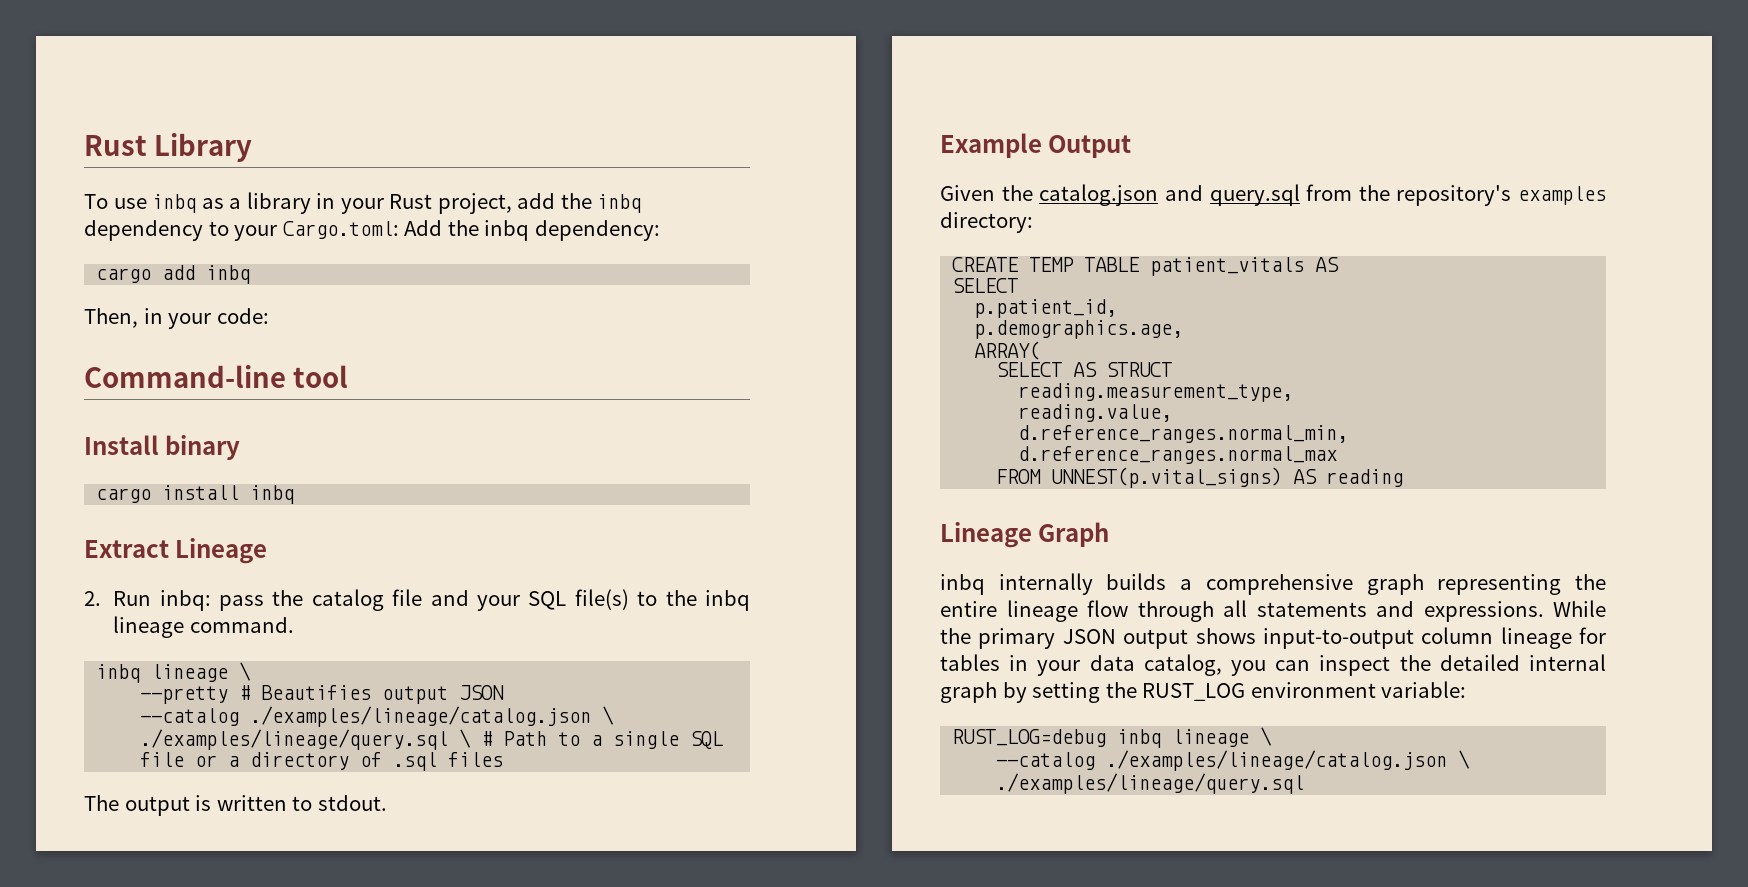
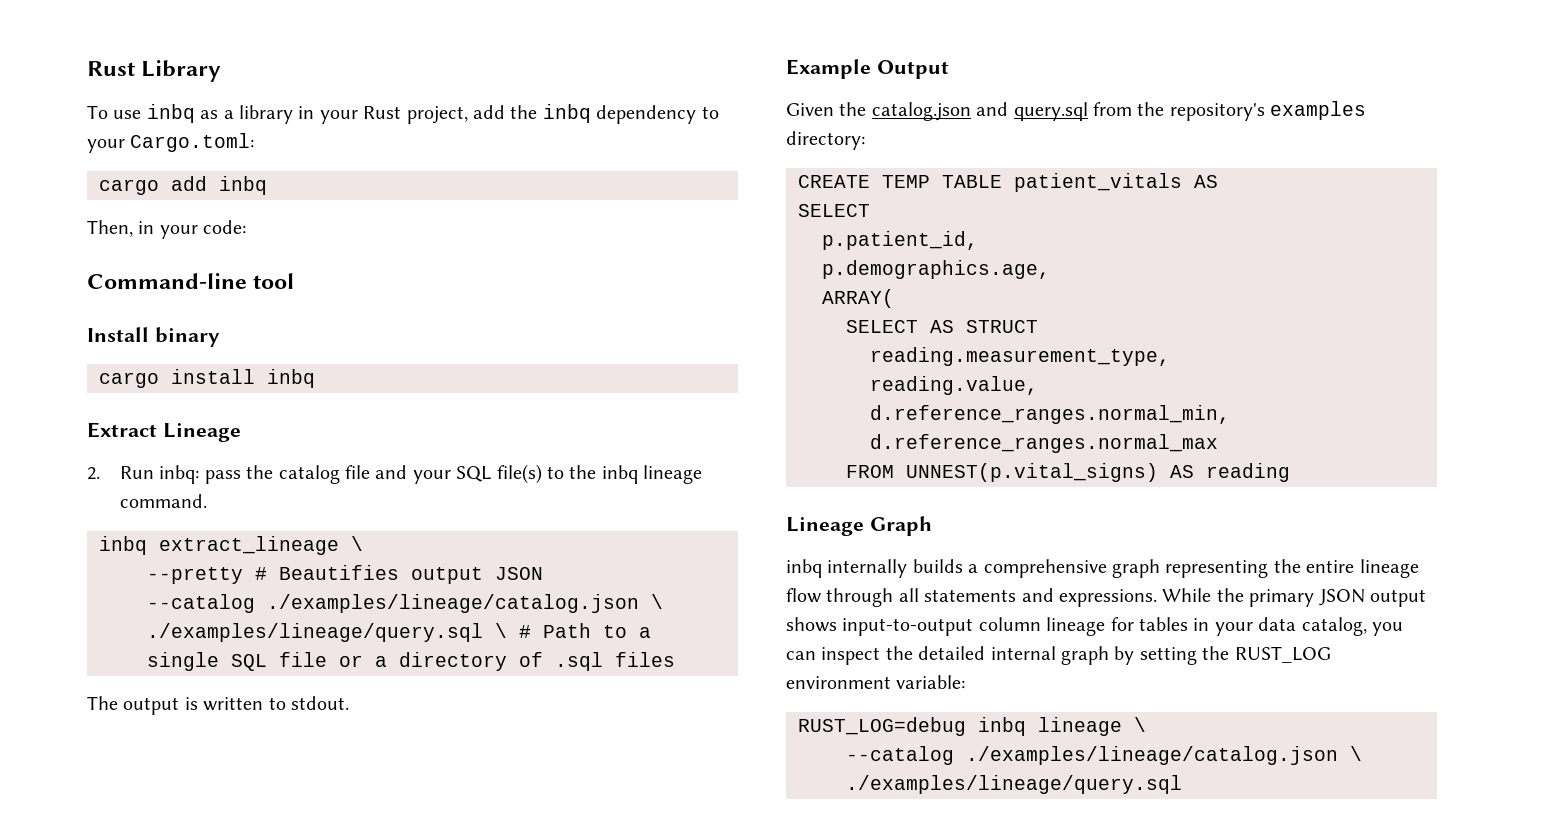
- To use inbq as a library in your Rust project, add the inbq dependency to your Cargo.toml: Add the inbq dependency:
+ To use inbq as a library in your Rust project, add the inbq dependency to your Cargo.toml:
  2. Run inbq: pass the catalog file and your SQL file(s) to the inbq lineage command.
- inbq lineage \
+ inbq extract_lineage \

